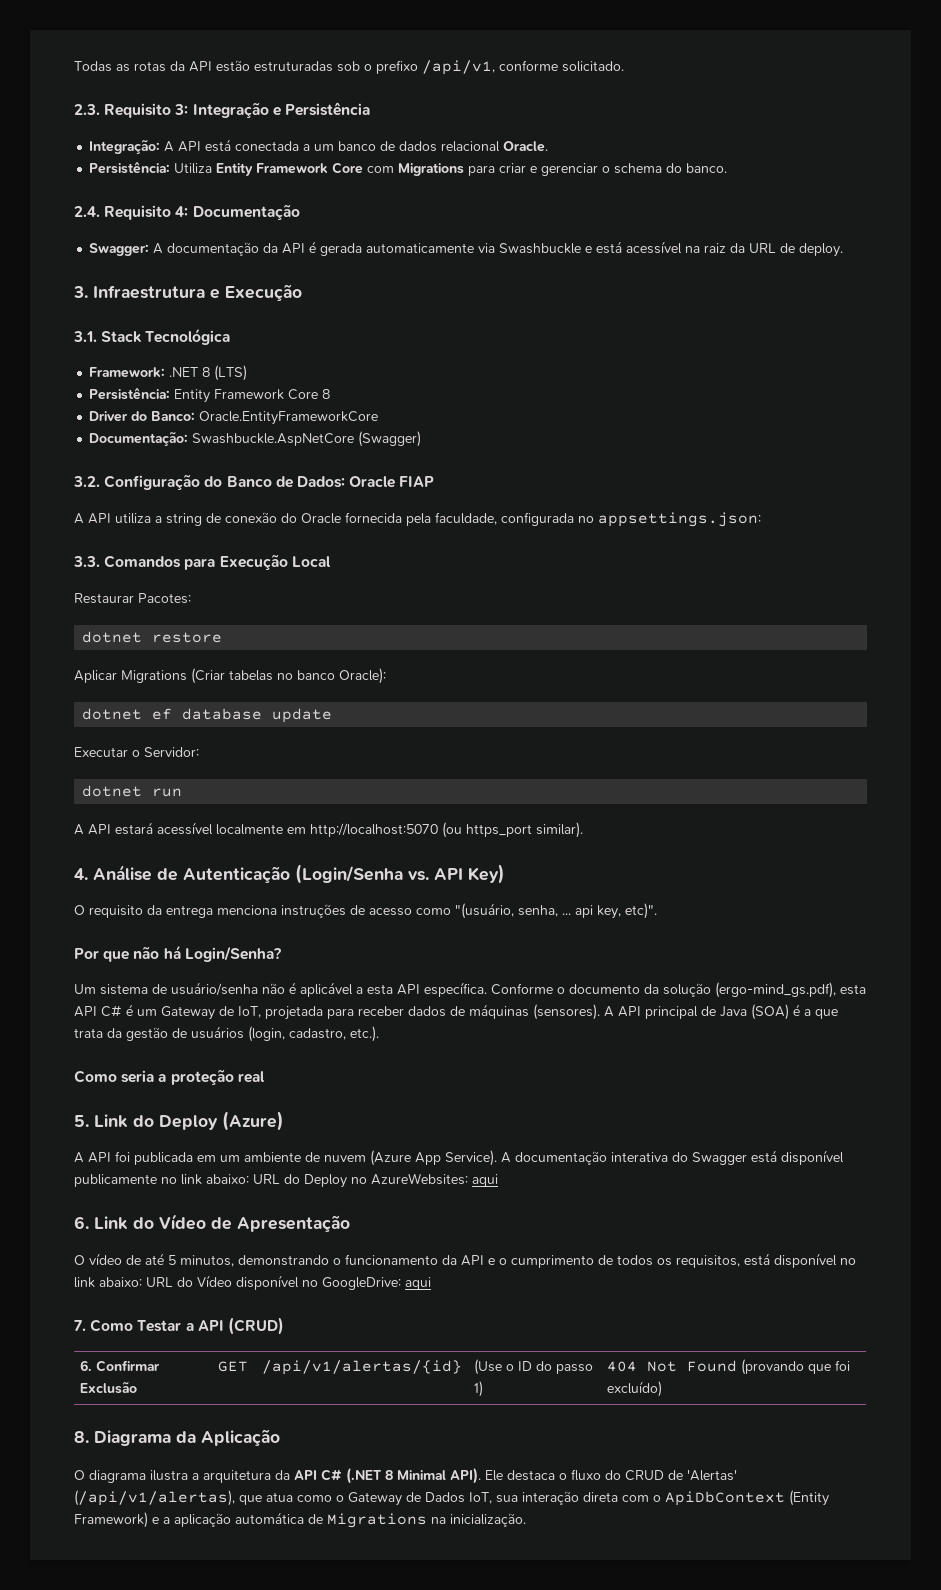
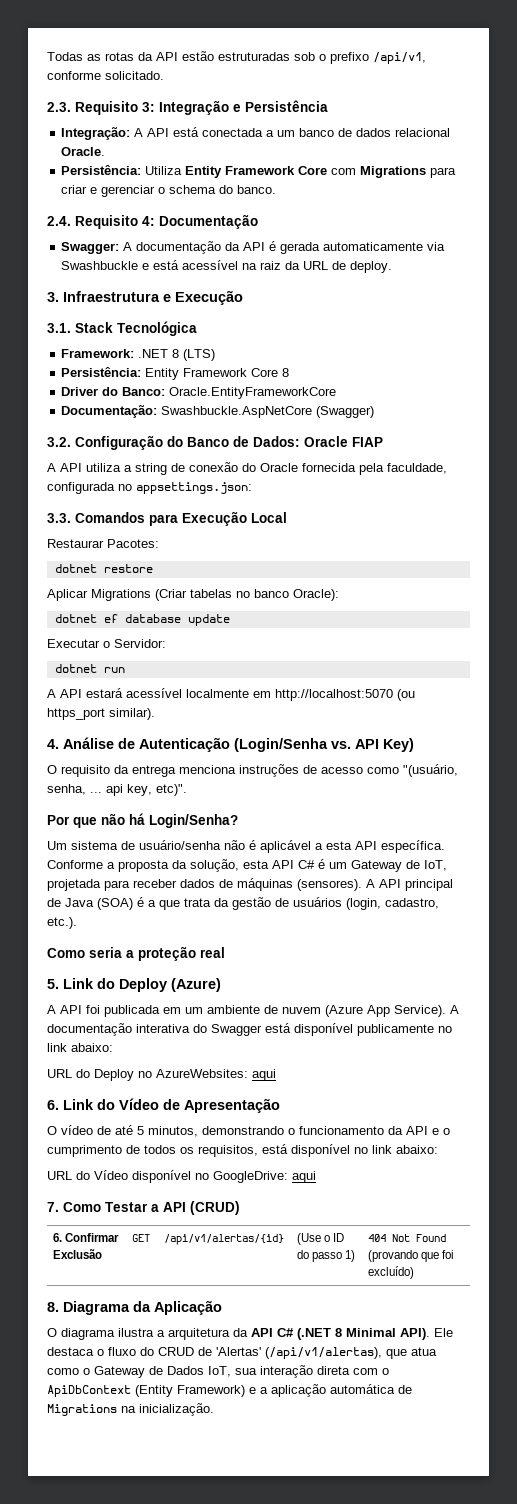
- Conforme o documento da solução (ergo-mind_gs.pdf), esta API C# é um Gateway de IoT, projetada para receber dados de máquinas (sensores).
+ Conforme a proposta da solução, esta API C# é um Gateway de IoT, projetada para receber dados de máquinas (sensores).
- A documentação interativa do Swagger está disponível publicamente no link abaixo: URL do Deploy no AzureWebsites: aqui
+ A documentação interativa do Swagger está disponível publicamente no link abaixo:
+ URL do Deploy no AzureWebsites: aqui
- O vídeo de até 5 minutos, demonstrando o funcionamento da API e o cumprimento de todos os requisitos, está disponível no link abaixo: URL do Vídeo disponível no GoogleDrive: aqui
+ O vídeo de até 5 minutos, demonstrando o funcionamento da API e o cumprimento de todos os requisitos, está disponível no link abaixo:
+ URL do Vídeo disponível no GoogleDrive: aqui

